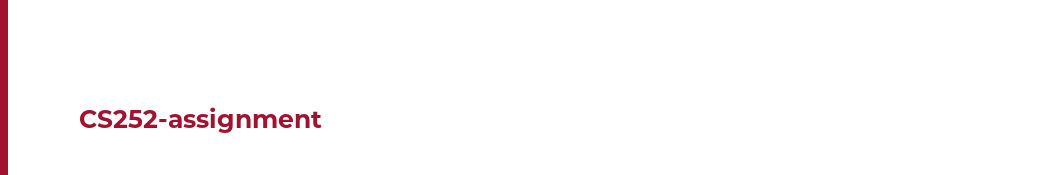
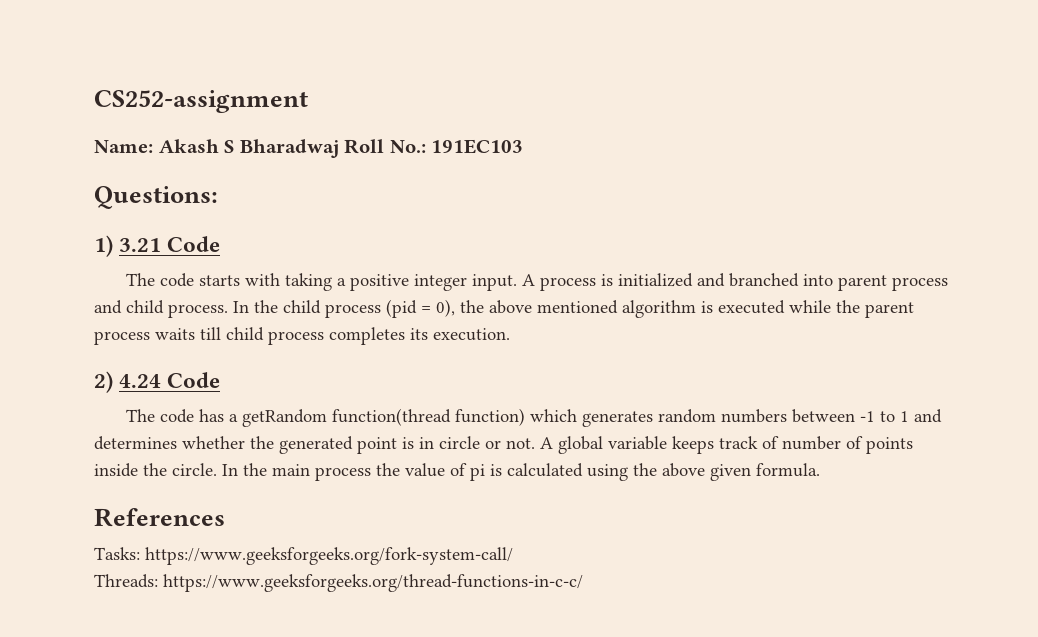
+ Name: Akash S Bharadwaj Roll No.: 191EC103
+ Questions:
+ 1) 3.21 Code
+ The code starts with taking a positive integer input. A process is initialized and branched into parent process and child process. In the child process (pid = 0), the above mentioned algorithm is executed while the parent process waits till child process completes its execution.
+ 2) 4.24 Code
+ The code has a getRandom function(thread function) which generates random numbers between -1 to 1 and determines whether the generated point is in circle or not. A global variable keeps track of number of points inside the circle. In the main process the value of pi is calculated using the above given formula.
+ References
+ Tasks: https://www.geeksforgeeks.org/fork-system-call/
+ Threads: https://www.geeksforgeeks.org/thread-functions-in-c-c/

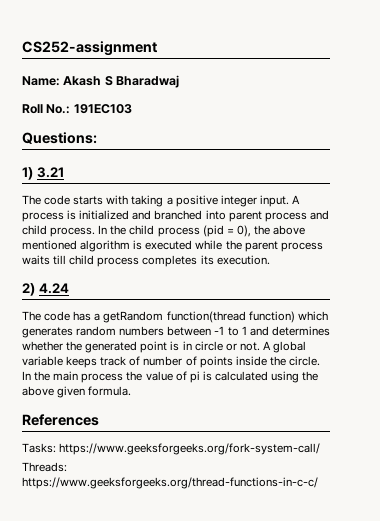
- Name: Akash S Bharadwaj Roll No.: 191EC103
+ Name: Akash S Bharadwaj
+ Roll No.: 191EC103
- 1) 3.21 Code
+ 1) 3.21
- 2) 4.24 Code
+ 2) 4.24

